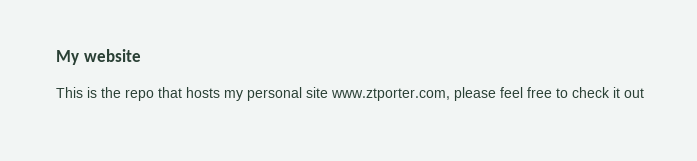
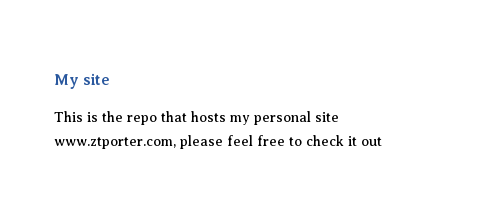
- My website
+ My site

